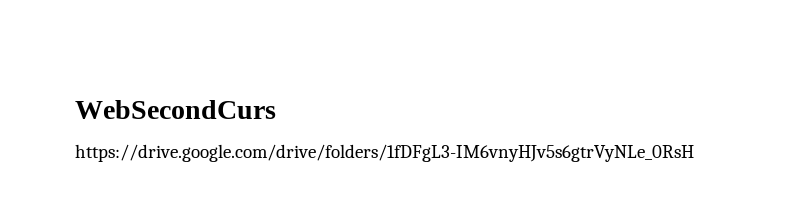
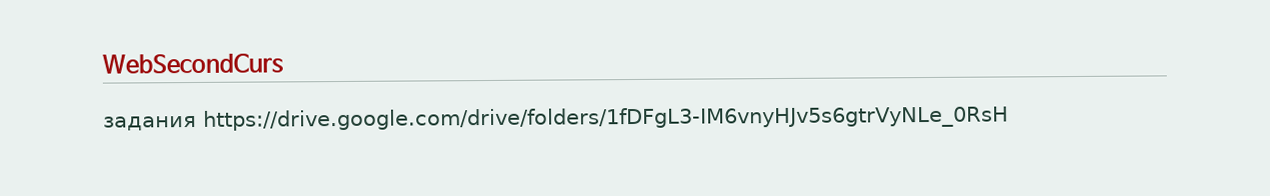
- https://drive.google.com/drive/folders/1fDFgL3-IM6vnyHJv5s6gtrVyNLe_0RsH
+ задания https://drive.google.com/drive/folders/1fDFgL3-IM6vnyHJv5s6gtrVyNLe_0RsH

